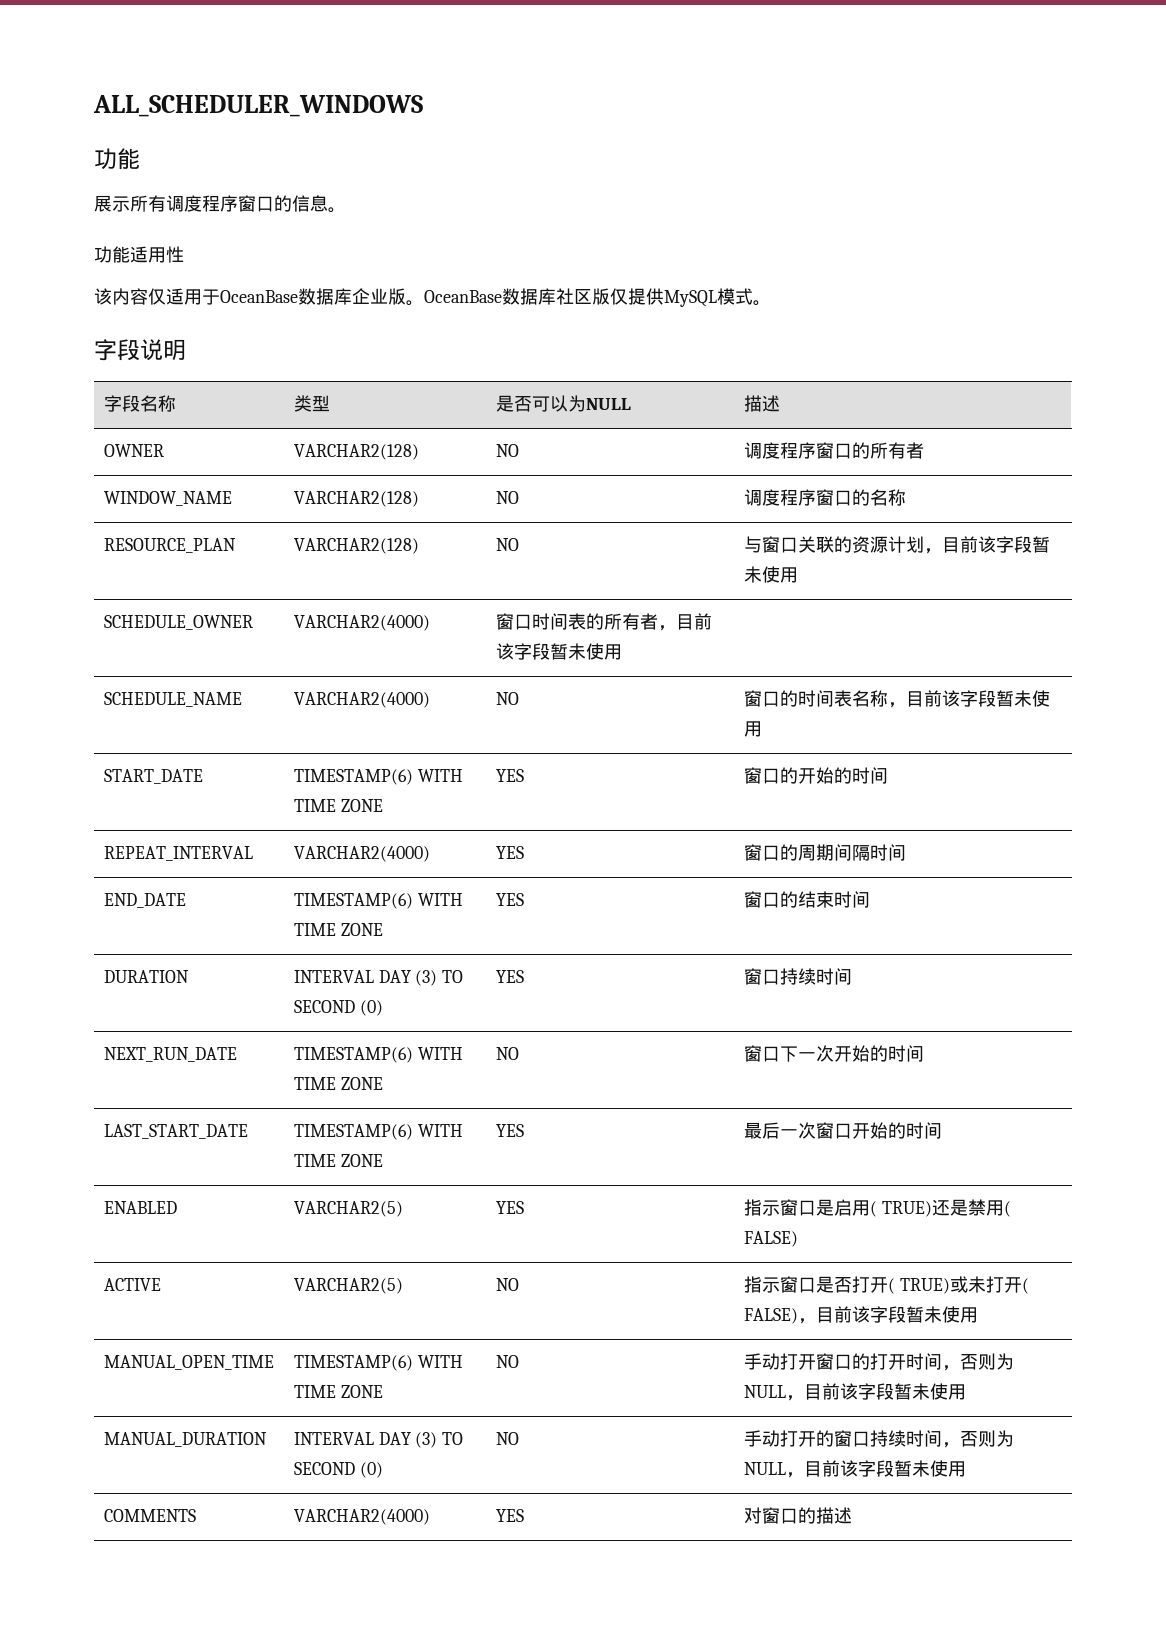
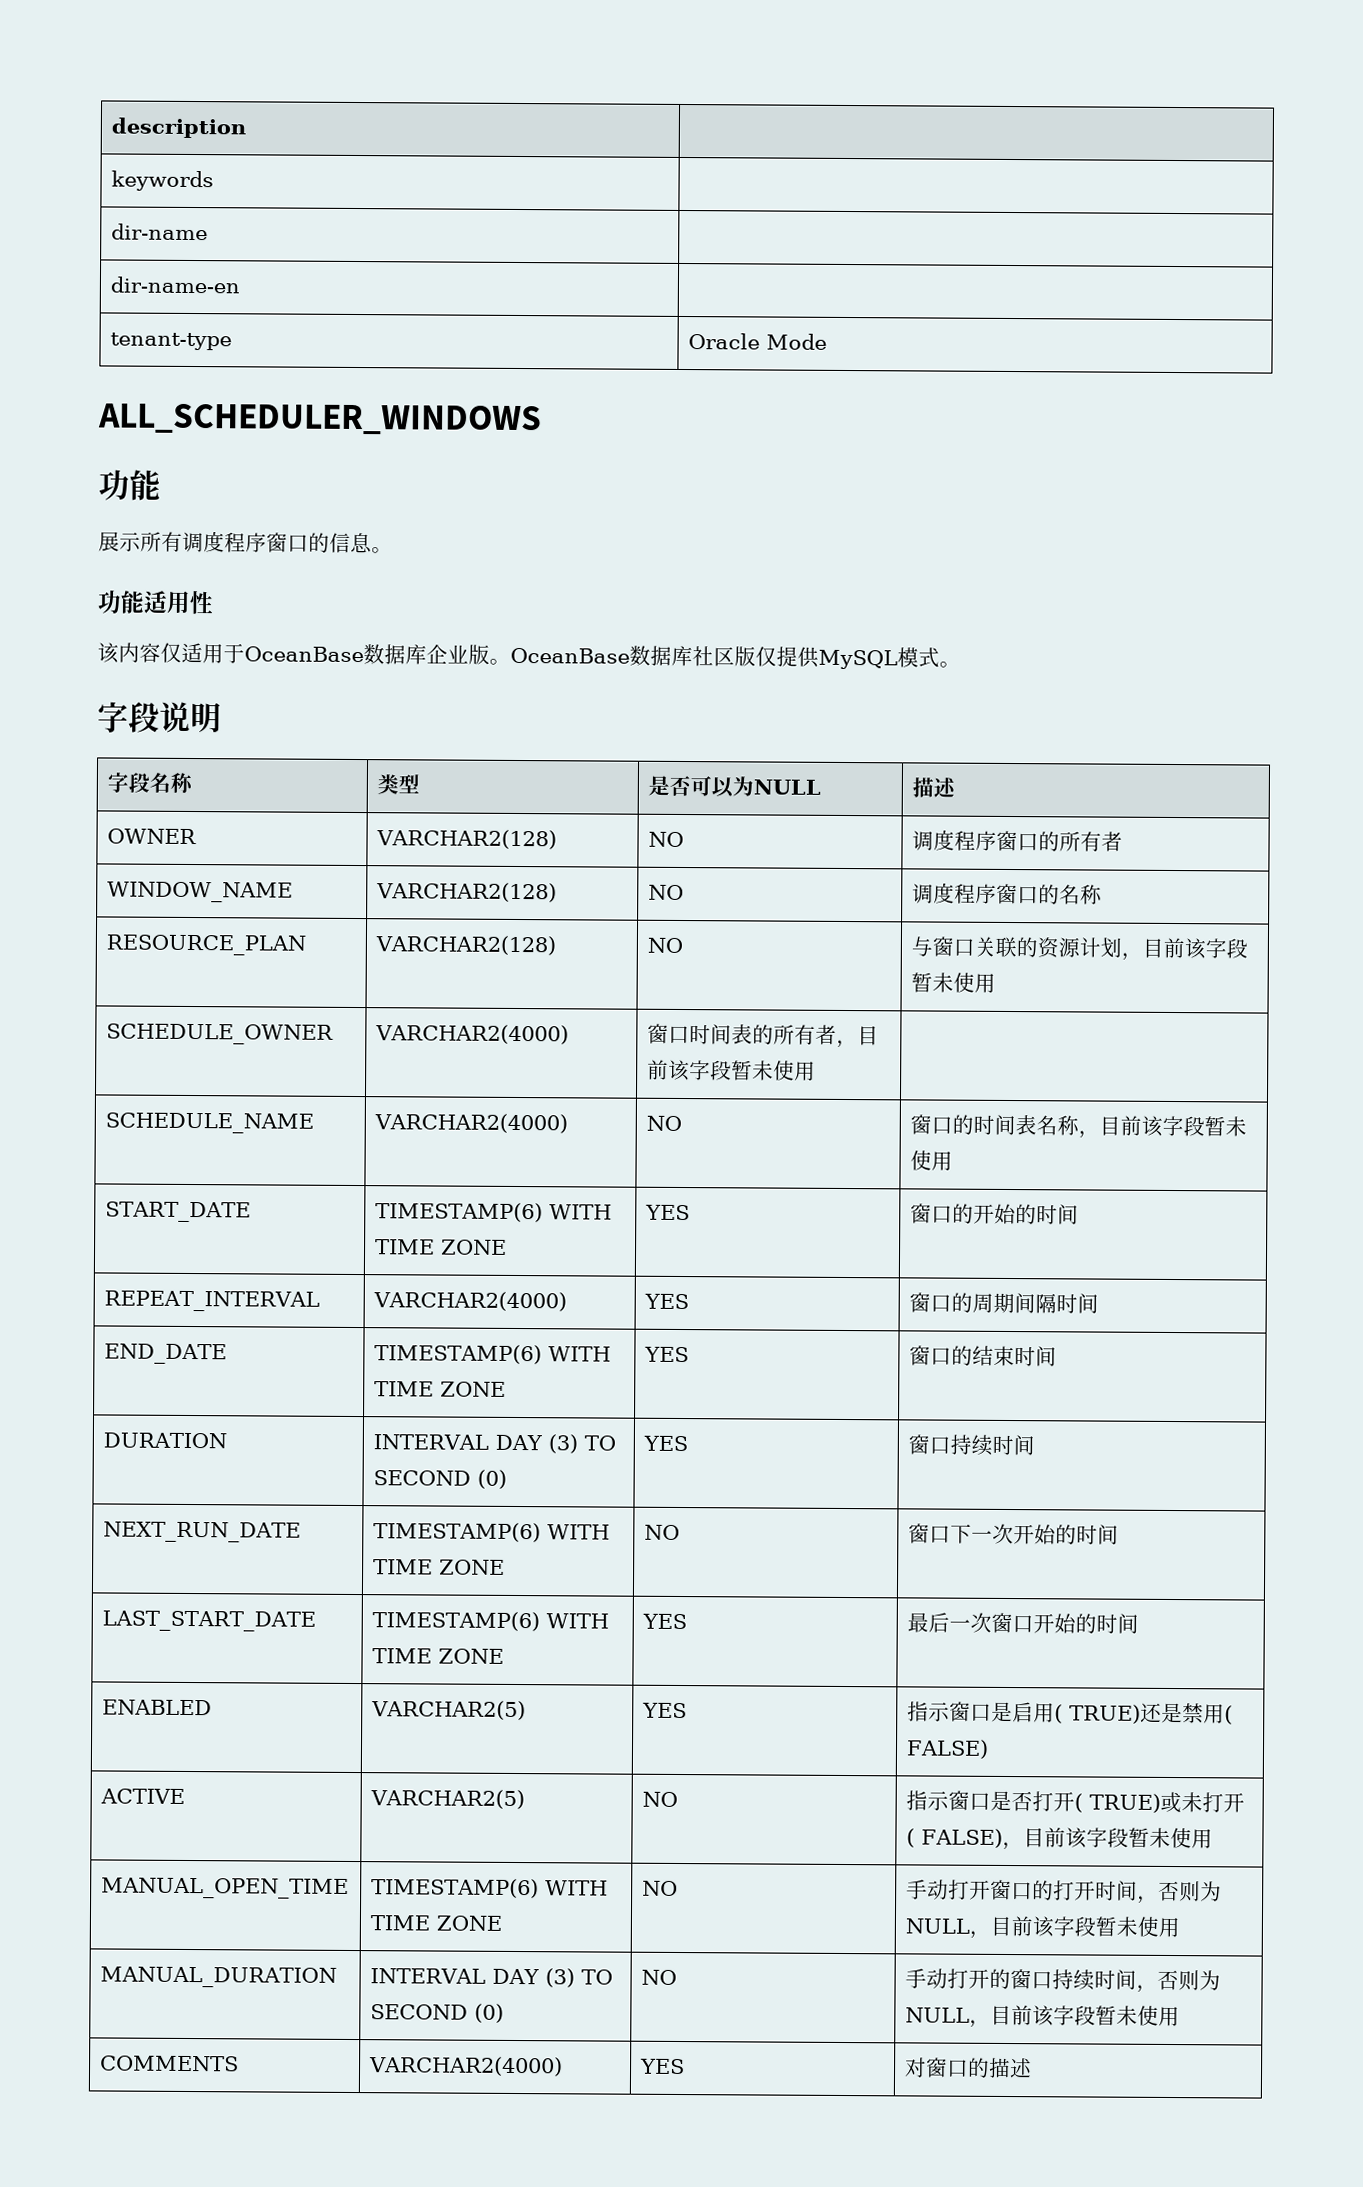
+ description |
+ keywords |
+ dir-name |
+ dir-name-en |
+ tenant-type | Oracle Mode

